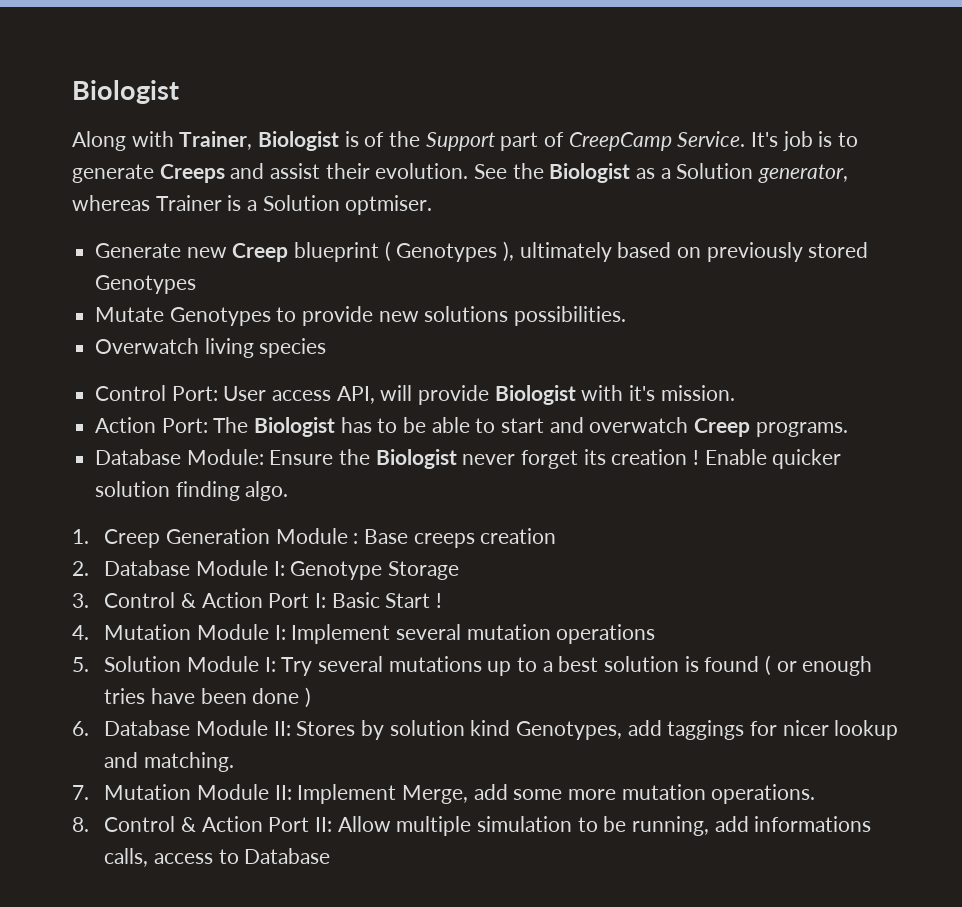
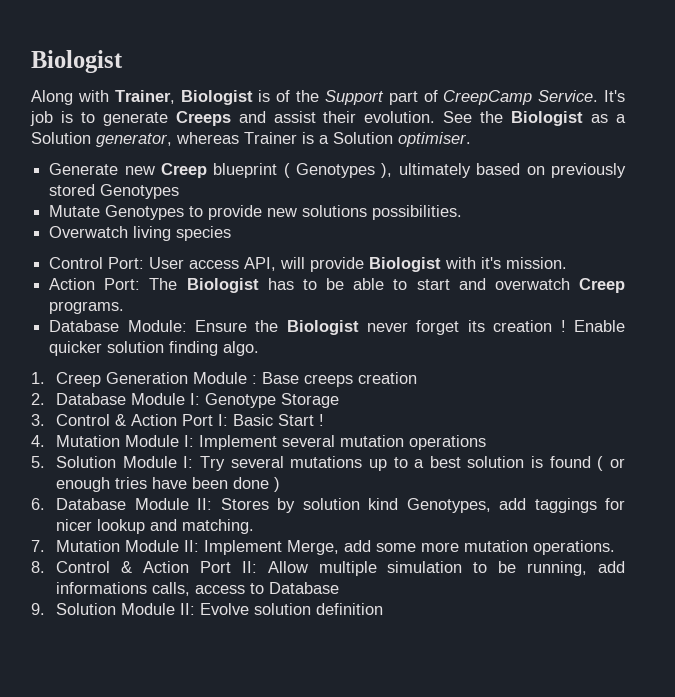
- See the Biologist as a Solution generator, whereas Trainer is a Solution optmiser.
+ See the Biologist as a Solution generator, whereas Trainer is a Solution optimiser.
+ 9. Solution Module II: Evolve solution definition

